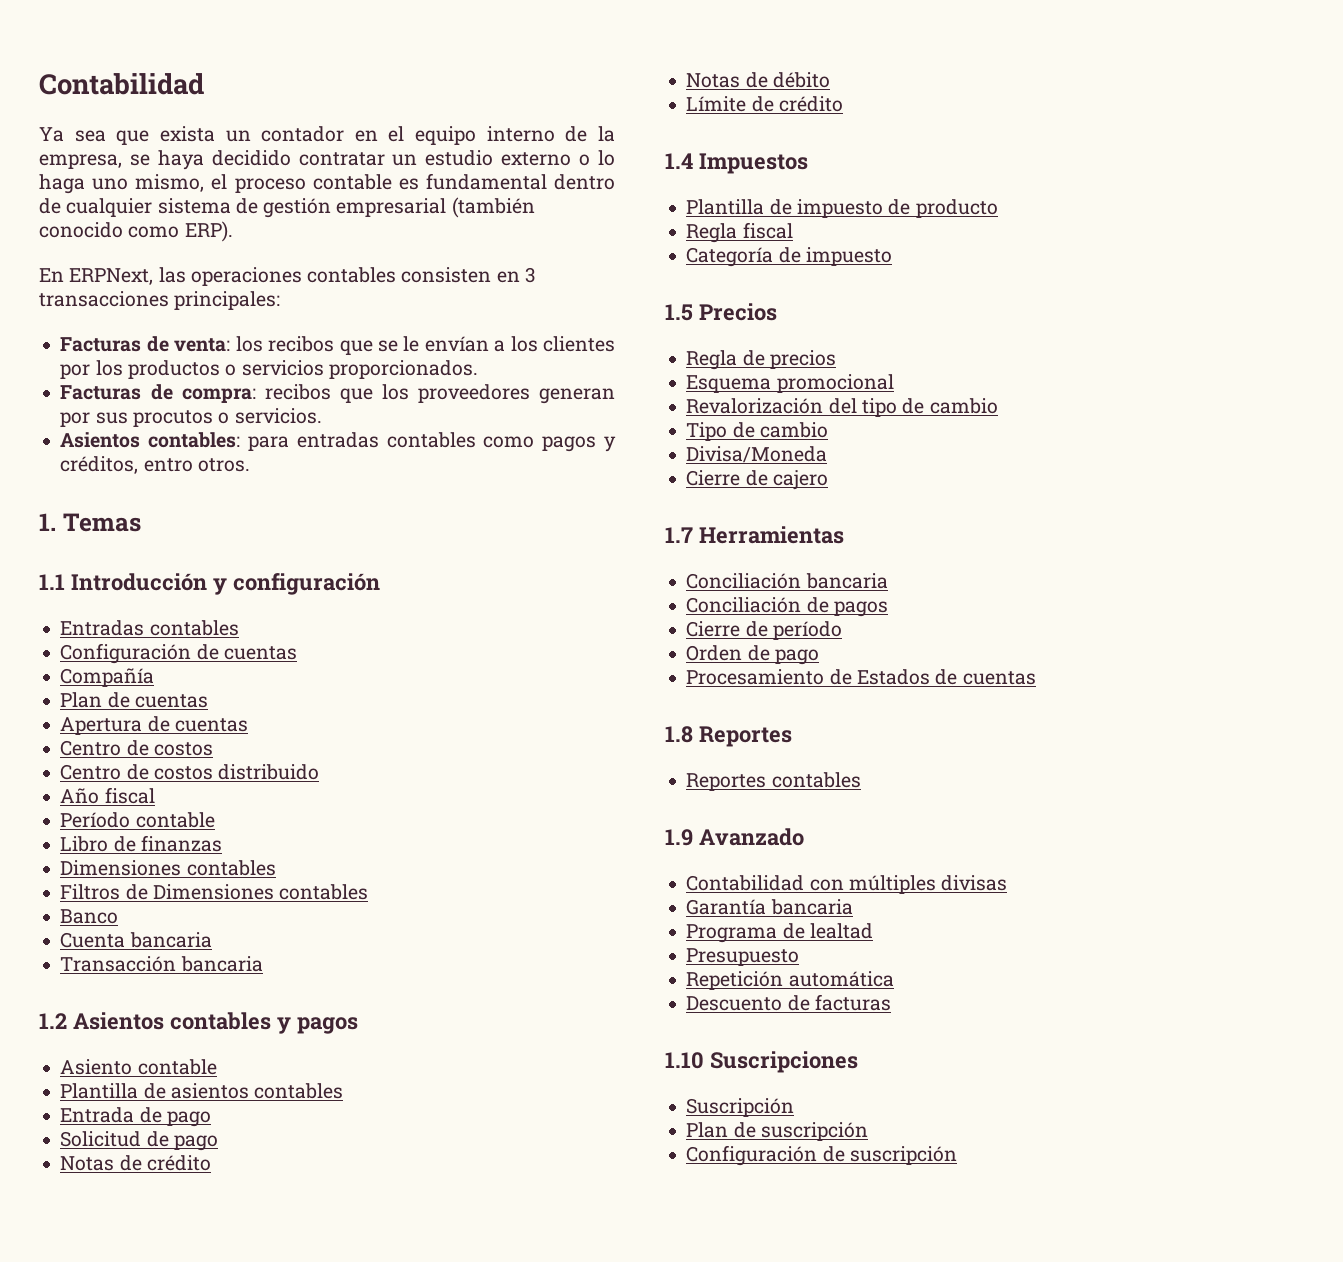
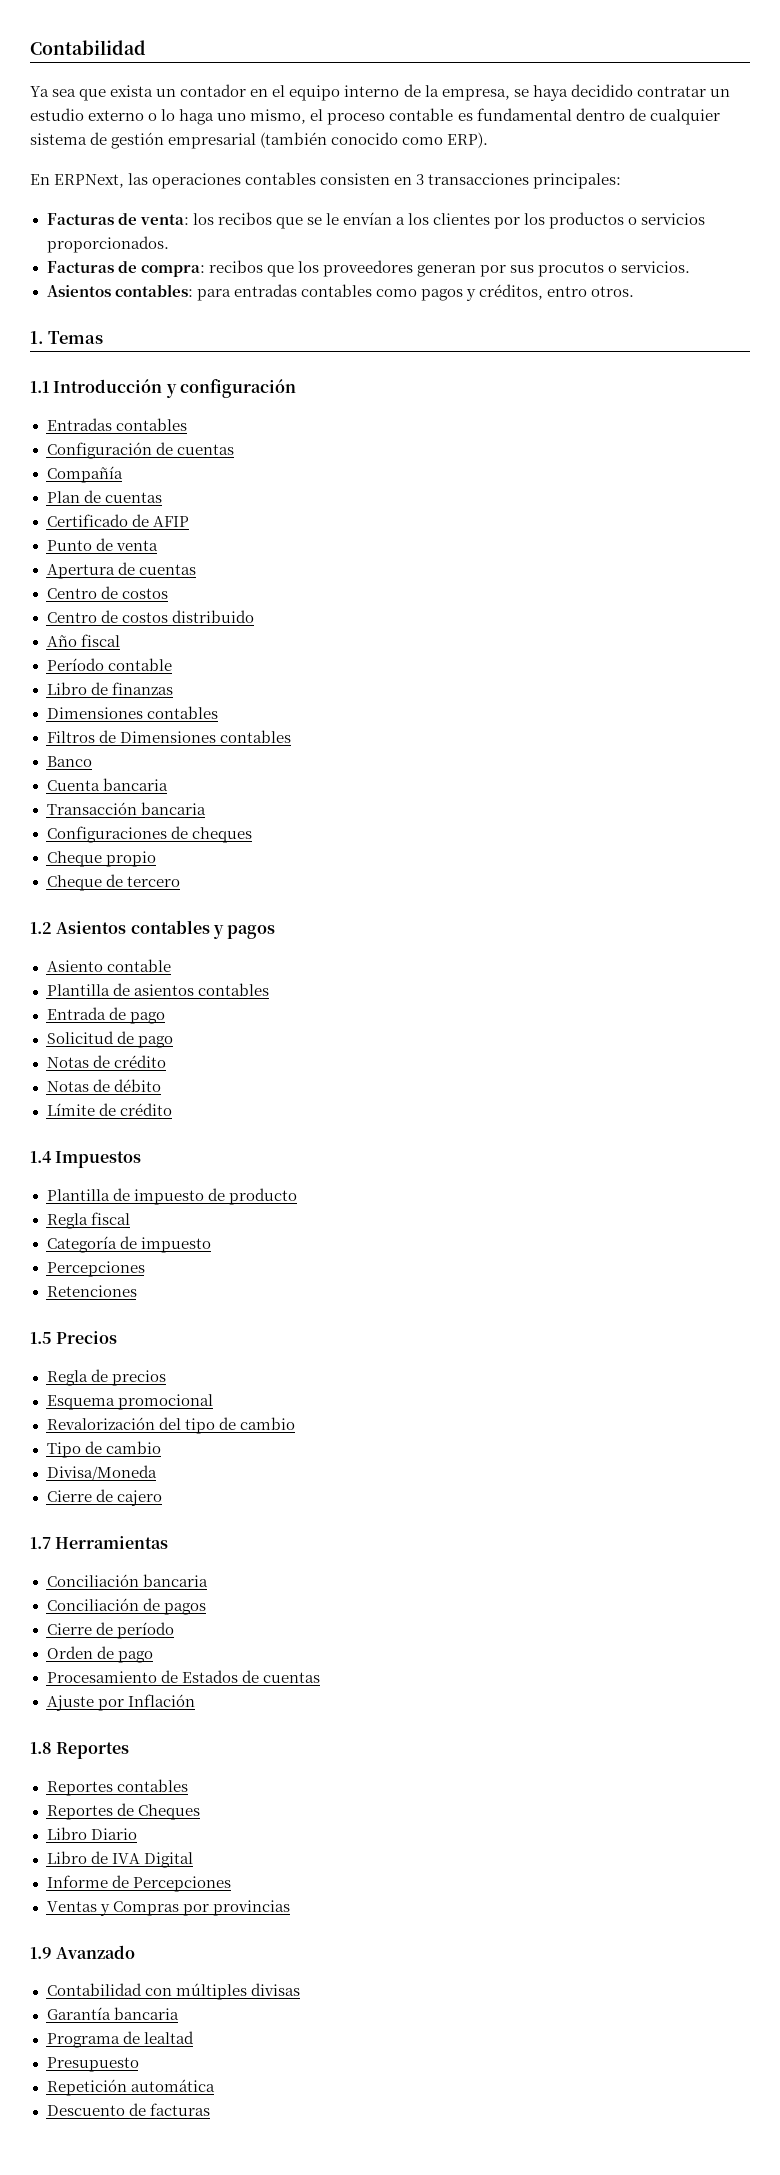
+ Certificado de AFIP
+ Punto de venta
+ Configuraciones de cheques
+ Cheque propio
+ Cheque de tercero
  Categoría de impuesto
+ Percepciones
+ Retenciones
+ Ajuste por Inflación
+ Reportes de Cheques
+ Libro Diario
+ Libro de IVA Digital
+ Informe de Percepciones
+ Ventas y Compras por provincias
- 1.10 Suscripciones
- Suscripción
- Plan de suscripción
- Configuración de suscripción

